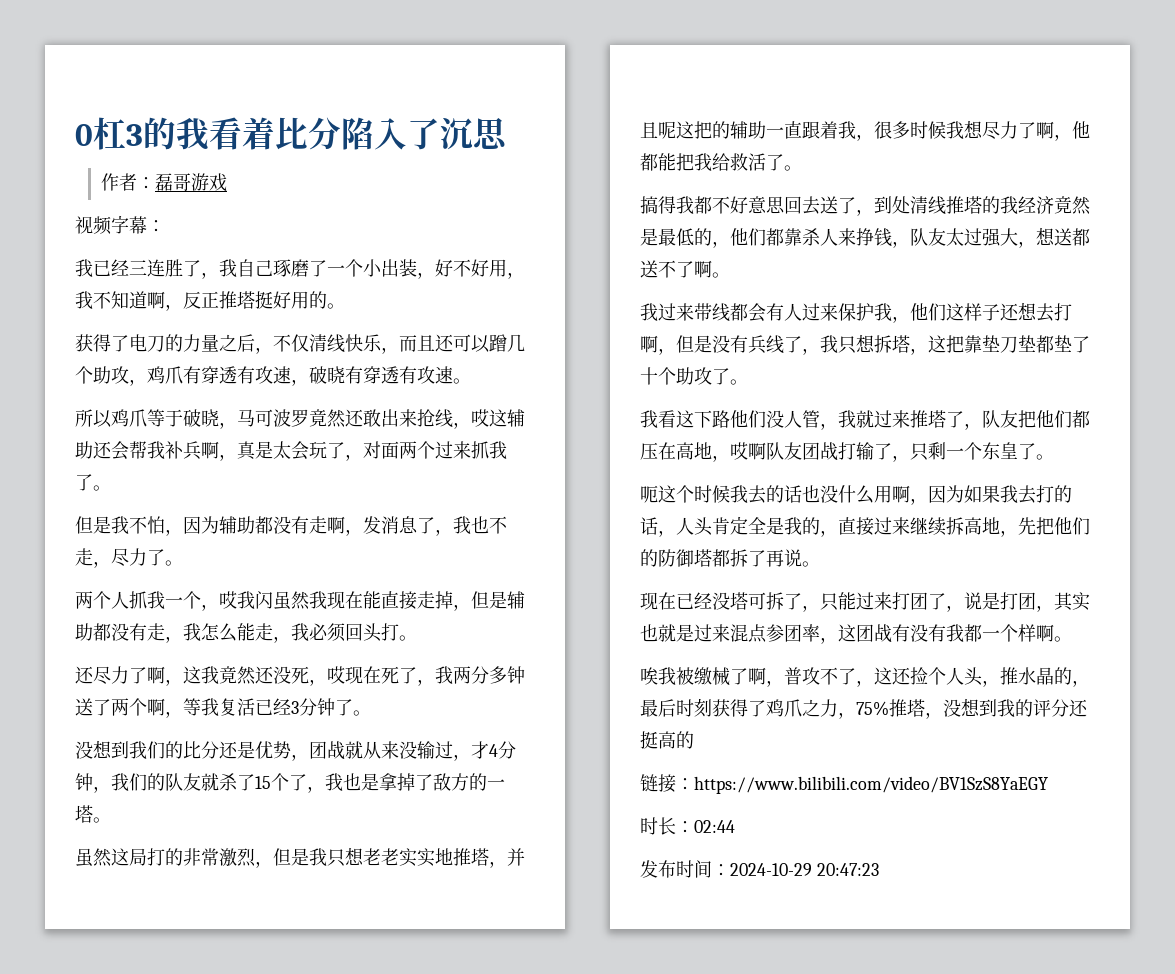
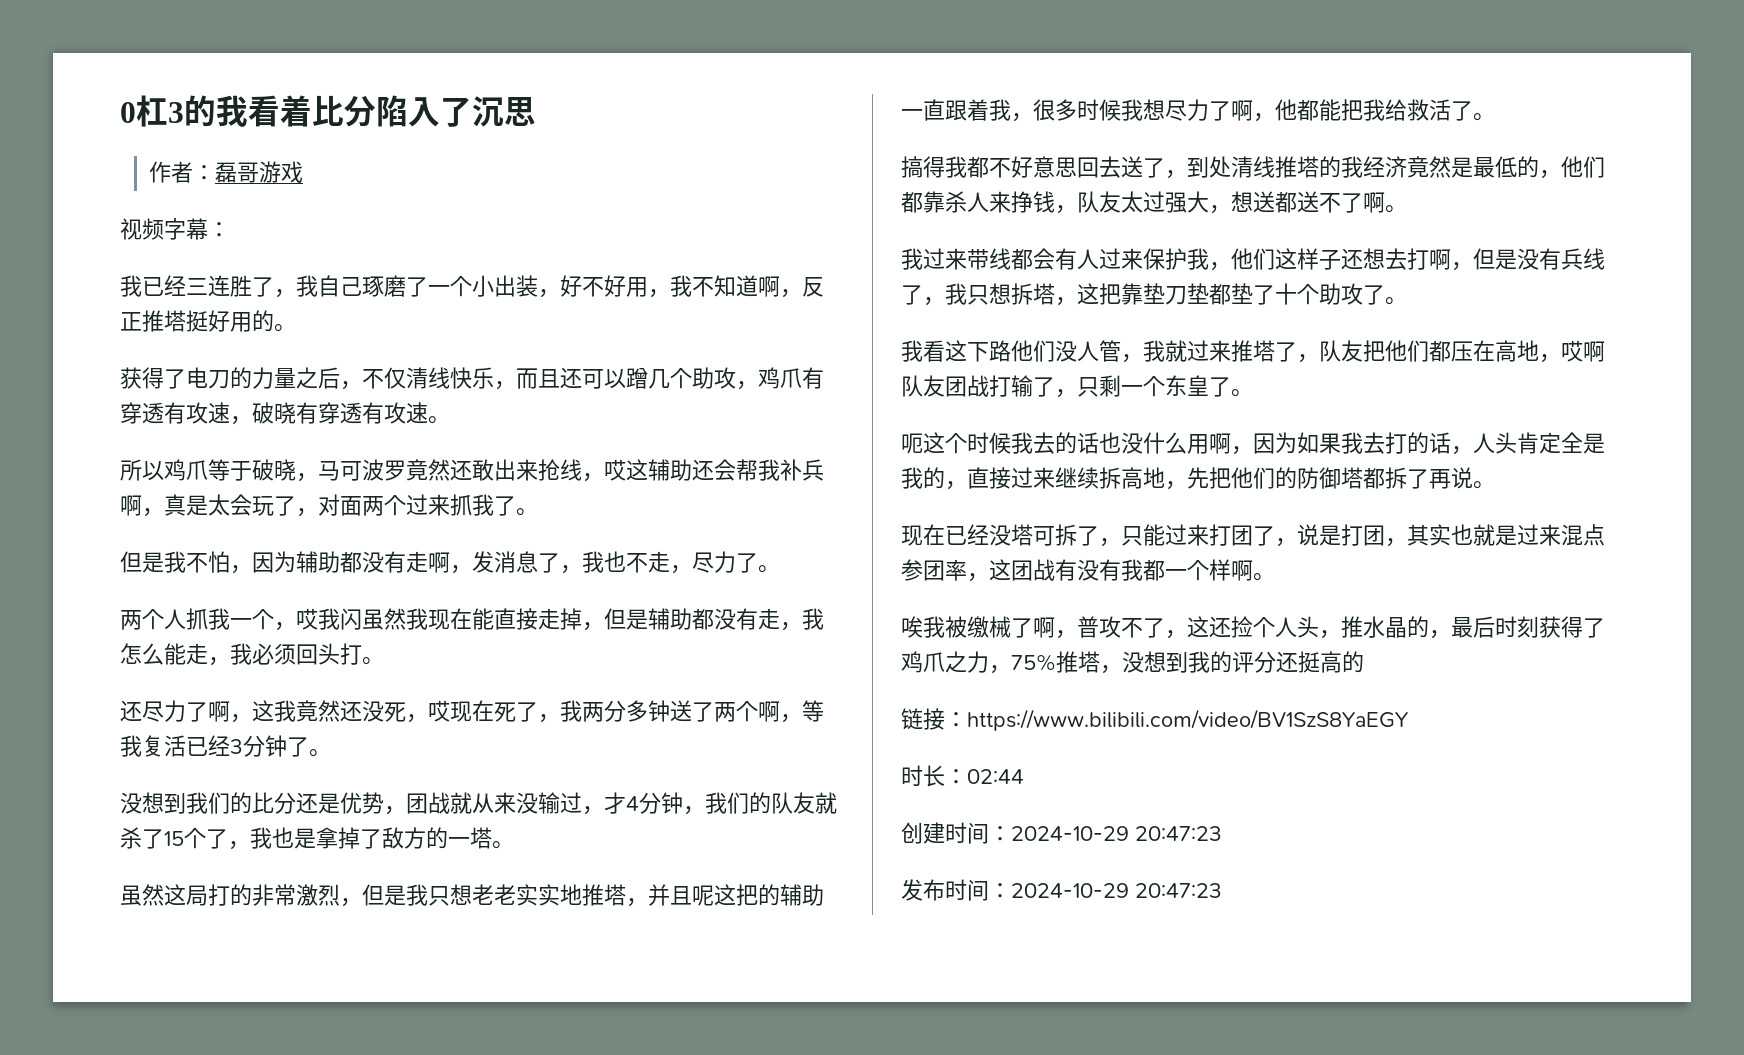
+ 创建时间：2024-10-29 20:47:23

